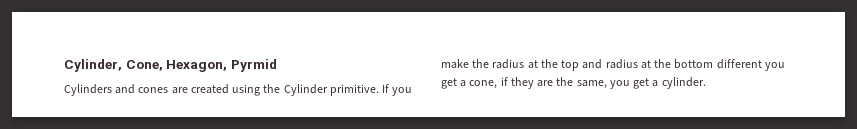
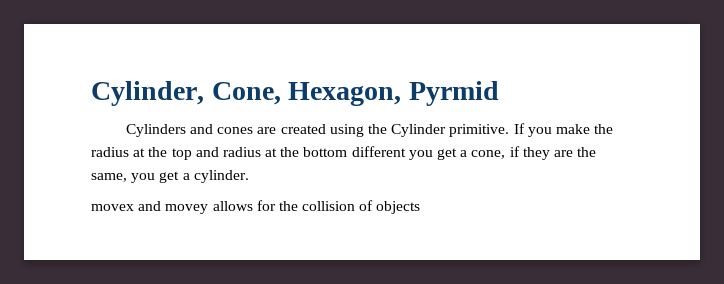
+ movex and movey allows for the collision of objects

